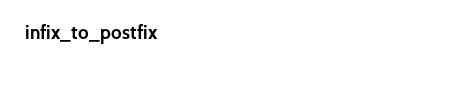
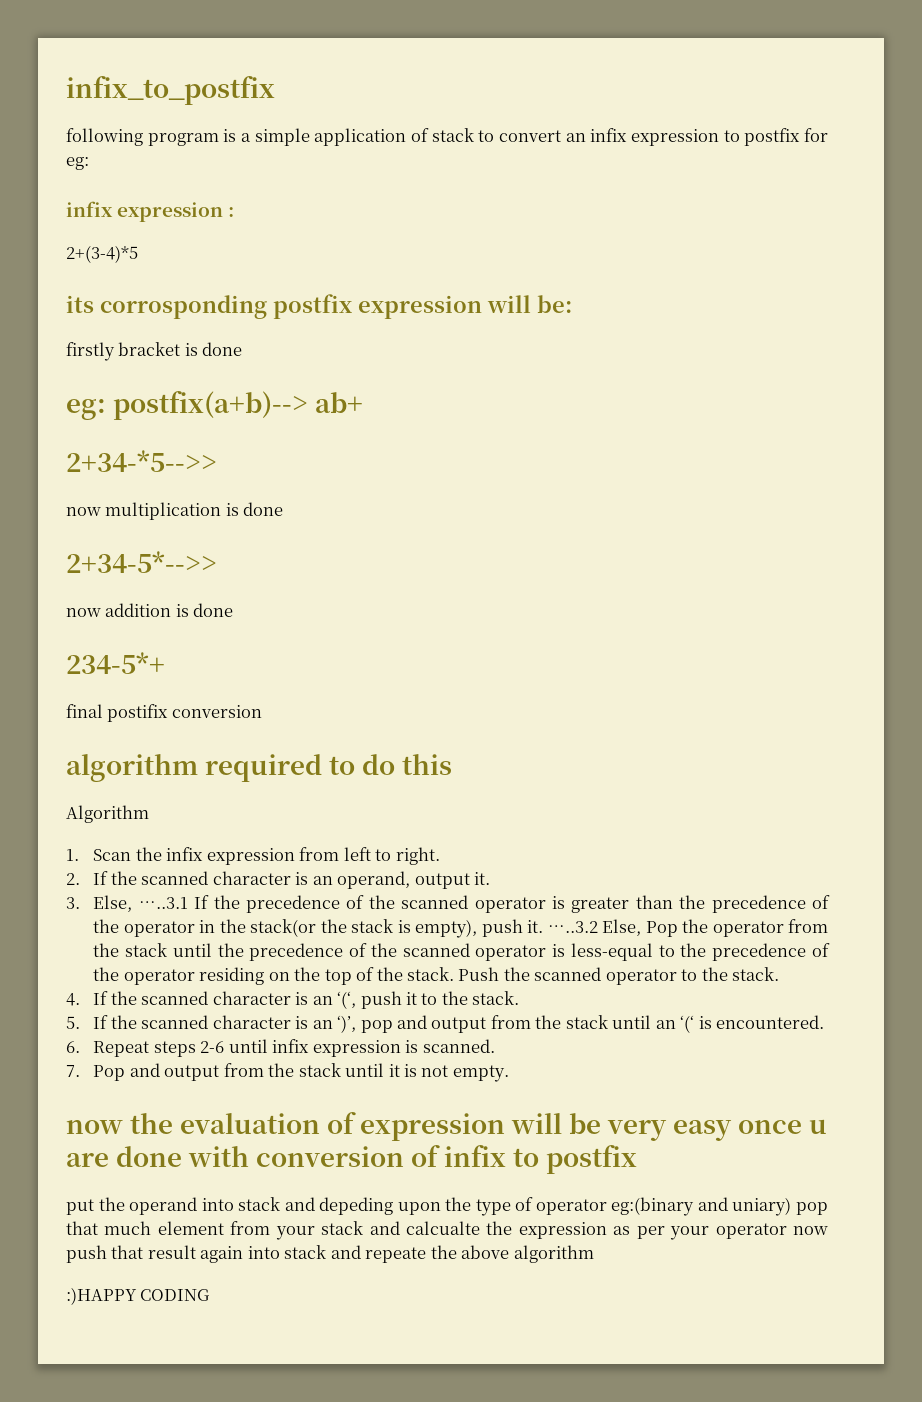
+ following program is a simple application of stack to convert an infix expression to postfix for eg:
+ infix expression :
+ 2+(3-4)*5
+ its corrosponding postfix expression will be:
+ firstly bracket is done
+ eg: postfix(a+b)--> ab+
+ 2+34-*5-->>
+ now multiplication is done
+ 2+34-5*-->>
+ now addition is done
+ 234-5*+
+ final postifix conversion
+ algorithm required to do this
+ Algorithm
+ 1. Scan the infix expression from left to right.
+ 2. If the scanned character is an operand, output it.
+ 3. Else, …..3.1 If the precedence of the scanned operator is greater than the precedence of the operator in the stack(or the stack is empty), push it. …..3.2 Else, Pop the operator from the stack until the precedence of the scanned operator is less-equal to the precedence of the operator residing on the top of the stack. Push the scanned operator to the stack.
+ 4. If the scanned character is an ‘(‘, push it to the stack.
+ 5. If the scanned character is an ‘)’, pop and output from the stack until an ‘(‘ is encountered.
+ 6. Repeat steps 2-6 until infix expression is scanned.
+ 7. Pop and output from the stack until it is not empty.
+ now the evaluation of expression will be very easy once u are done with conversion of infix to postfix
+ put the operand into stack and depeding upon the type of operator eg:(binary and uniary) pop that much element from your stack and calcualte the expression as per your operator now push that result again into stack and repeate the above algorithm
+ :)HAPPY CODING

